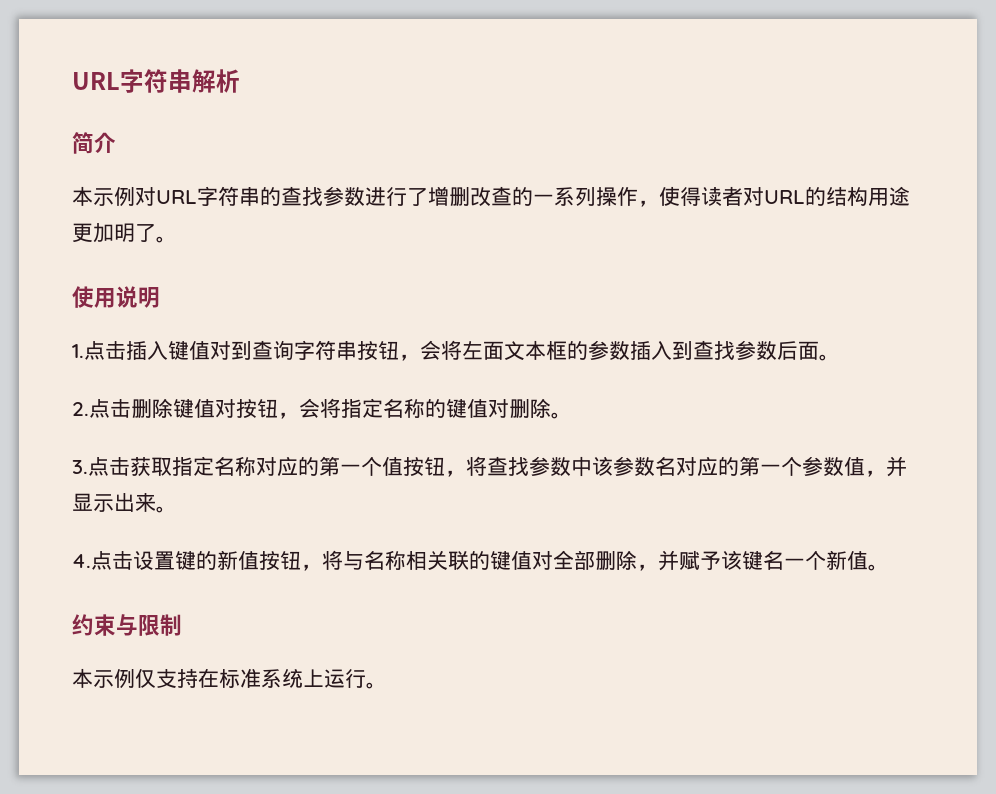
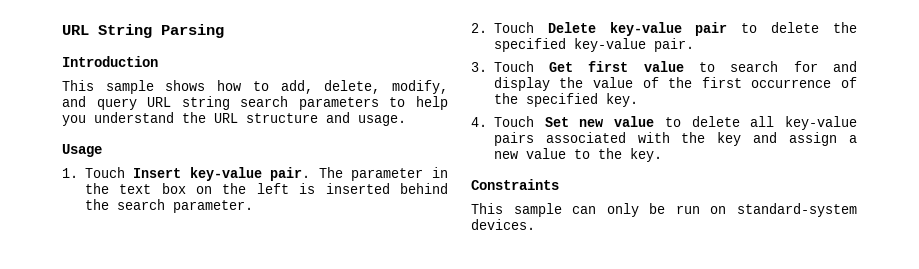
- URL字符串解析
- 简介
- 本示例对URL字符串的查找参数进行了增删改查的一系列操作，使得读者对URL的结构用途更加明了。
- 使用说明
- 1.点击插入键值对到查询字符串按钮，会将左面文本框的参数插入到查找参数后面。
- 2.点击删除键值对按钮，会将指定名称的键值对删除。
- 3.点击获取指定名称对应的第一个值按钮，将查找参数中该参数名对应的第一个参数值，并显示出来。
- 4.点击设置键的新值按钮，将与名称相关联的键值对全部删除，并赋予该键名一个新值。
- 约束与限制
- 本示例仅支持在标准系统上运行。
+ URL String Parsing
+ Introduction
+ This sample shows how to add, delete, modify, and query URL string search parameters to help you understand the URL structure and usage.
+ Usage
+ 1. Touch Insert key-value pair. The parameter in the text box on the left is inserted behind the search parameter.
+ 2. Touch Delete key-value pair to delete the specified key-value pair.
+ 3. Touch Get first value to search for and display the value of the first occurrence of the specified key.
+ 4. Touch Set new value to delete all key-value pairs associated with the key and assign a new value to the key.
+ Constraints
+ This sample can only be run on standard-system devices.

